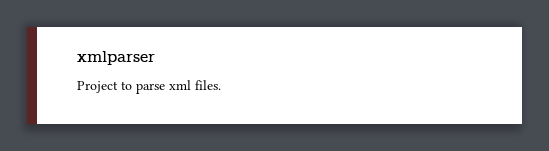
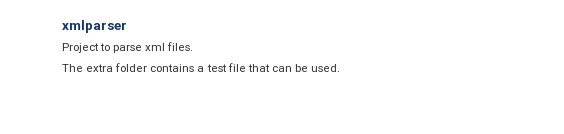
+ The extra folder contains a test file that can be used.

